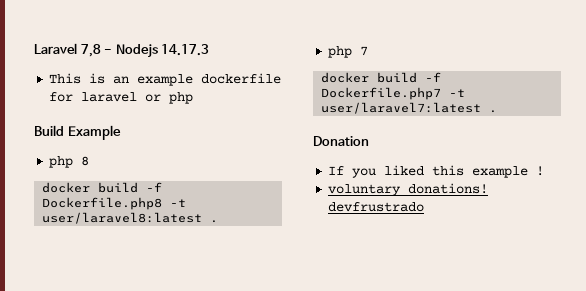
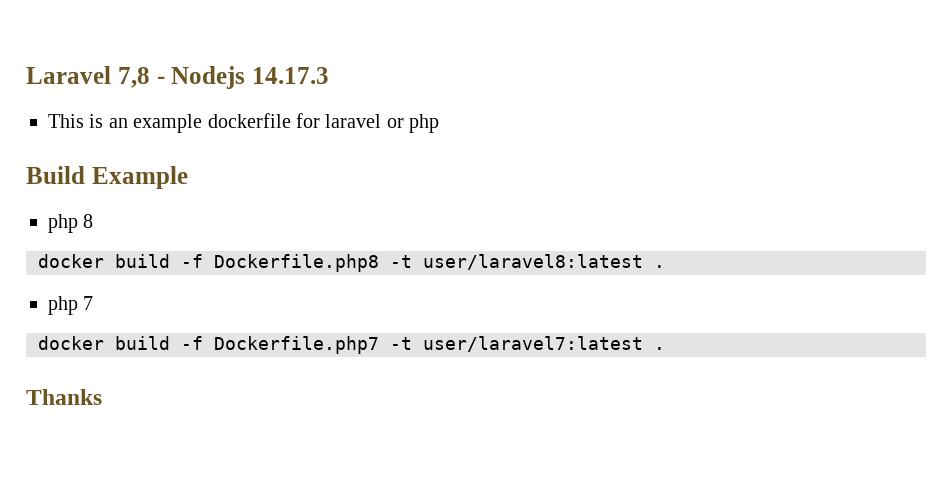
- Donation
- If you liked this example !
- voluntary donations! devfrustrado
+ Thanks

